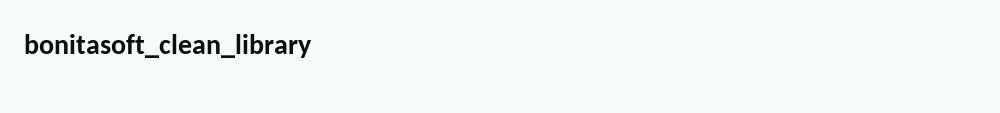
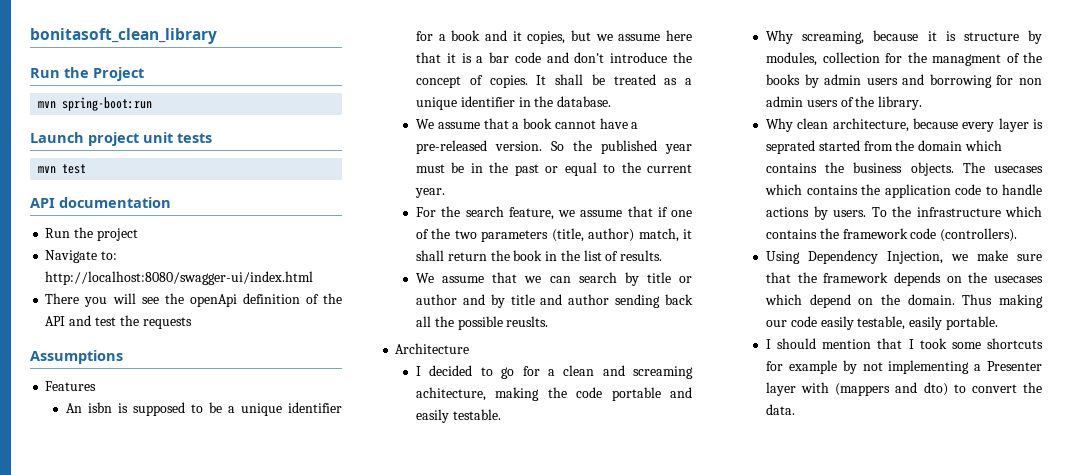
+ Run the Project
+ mvn spring-boot:run
+ Launch project unit tests
+ mvn test
+ API documentation
+ Run the project
+ Navigate to: http://localhost:8080/swagger-ui/index.html
+ There you will see the openApi definition of the API and test the requests
+ Assumptions
+ Features
+ An isbn is supposed to be a unique identifier for a book and it copies, but we assume here that it is a bar code and don't introduce the concept of copies. It shall be treated as a unique identifier in the database.
+ We assume that a book cannot have a pre-released version. So the published year must be in the past or equal to the current year.
+ For the search feature, we assume that if one of the two parameters (title, author) match, it shall return the book in the list of results.
+ We assume that we can search by title or author and by title and author sending back all the possible reuslts.
+ Architecture
+ I decided to go for a clean and screaming achitecture, making the code portable and easily testable.
+ Why screaming, because it is structure by modules, collection for the managment of the books by admin users and borrowing for non admin users of the library.
+ Why clean architecture, because every layer is seprated started from the domain which contains the business objects. The usecases which contains the application code to handle actions by users. To the infrastructure which contains the framework code (controllers).
+ Using Dependency Injection, we make sure that the framework depends on the usecases which depend on the domain. Thus making our code easily testable, easily portable.
+ I should mention that I took some shortcuts for example by not implementing a Presenter layer with (mappers and dto) to convert the data.

